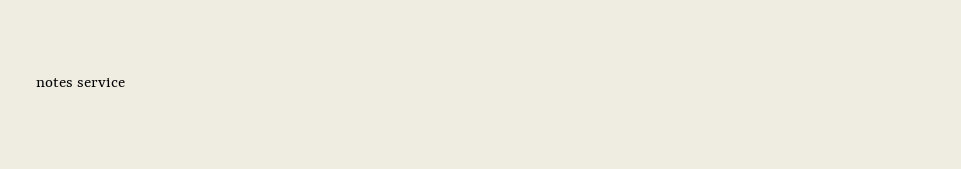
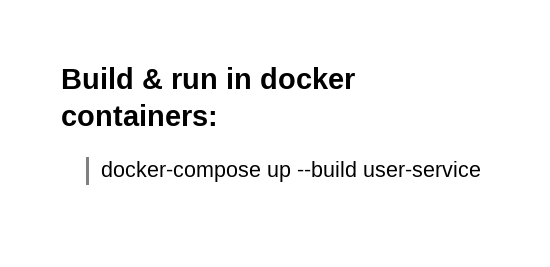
- notes service
+ Build & run in docker containers:
+ docker-compose up --build user-service

